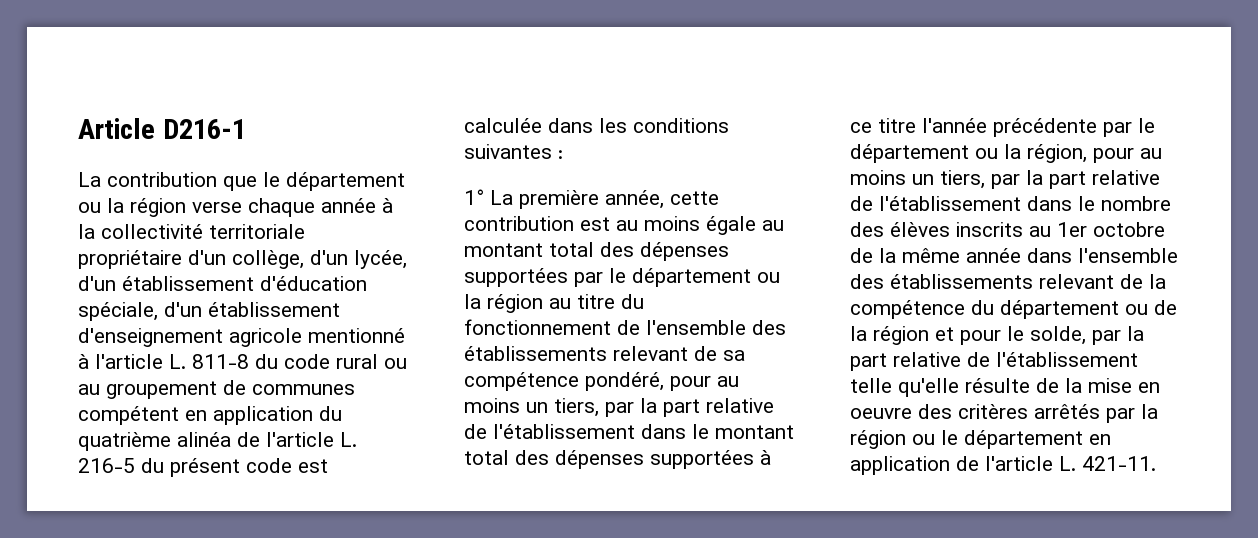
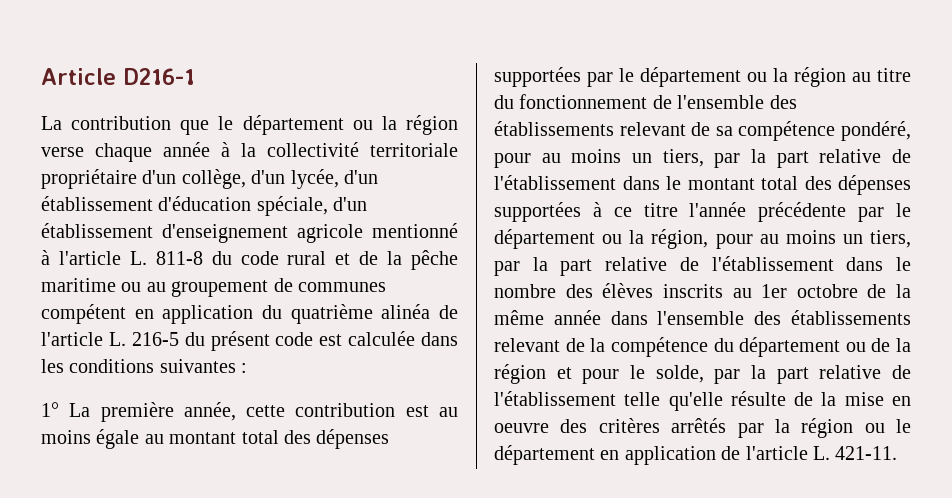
- La contribution que le département ou la région verse chaque année à la collectivité territoriale propriétaire d'un collège, d'un lycée, d'un établissement d'éducation spéciale, d'un établissement d'enseignement agricole mentionné à l'article L. 811-8 du code rural ou au groupement de communes compétent en application du quatrième alinéa de l'article L. 216-5 du présent code est calculée dans les conditions suivantes :
+ La contribution que le département ou la région verse chaque année à la collectivité territoriale propriétaire d'un collège, d'un lycée, d'un établissement d'éducation spéciale, d'un établissement d'enseignement agricole mentionné à l'article L. 811-8 du code rural et de la pêche maritime ou au groupement de communes compétent en application du quatrième alinéa de l'article L. 216-5 du présent code est calculée dans les conditions suivantes :

